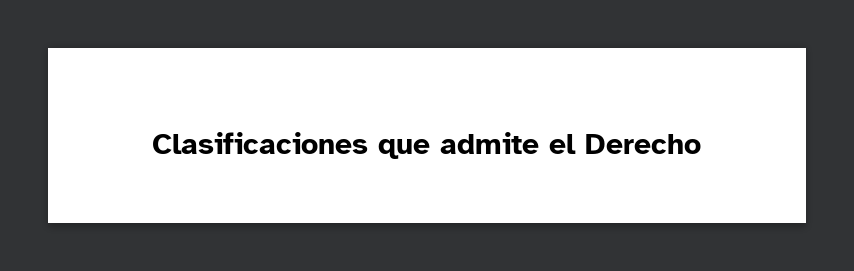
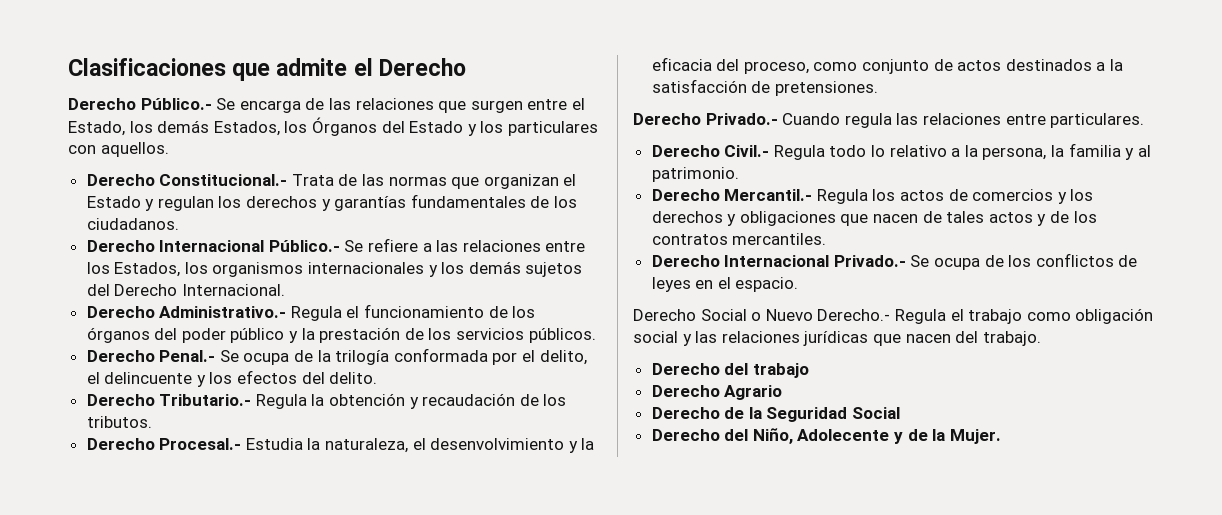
+ Derecho Público.- Se encarga de las relaciones que surgen entre el Estado, los demás Estados, los Órganos del Estado y los particulares con aquellos.
+ Derecho Constitucional.- Trata de las normas que organizan el Estado y regulan los derechos y garantías fundamentales de los ciudadanos.
+ Derecho Internacional Público.- Se refiere a las relaciones entre los Estados, los organismos internacionales y los demás sujetos del Derecho Internacional.
+ Derecho Administrativo.- Regula el funcionamiento de los órganos del poder público y la prestación de los servicios públicos.
+ Derecho Penal.- Se ocupa de la trilogía conformada por el delito, el delincuente y los efectos del delito.
+ Derecho Tributario.- Regula la obtención y recaudación de los tributos.
+ Derecho Procesal.- Estudia la naturaleza, el desenvolvimiento y la eficacia del proceso, como conjunto de actos destinados a la satisfacción de pretensiones.
+ Derecho Privado.- Cuando regula las relaciones entre particulares.
+ Derecho Civil.- Regula todo lo relativo a la persona, la familia y al patrimonio.
+ Derecho Mercantil.- Regula los actos de comercios y los derechos y obligaciones que nacen de tales actos y de los contratos mercantiles.
+ Derecho Internacional Privado.- Se ocupa de los conflictos de leyes en el espacio.
+ Derecho Social o Nuevo Derecho.- Regula el trabajo como obligación social y las relaciones jurídicas que nacen del trabajo.
+ Derecho del trabajo
+ Derecho Agrario
+ Derecho de la Seguridad Social
+ Derecho del Niño, Adolecente y de la Mujer.

